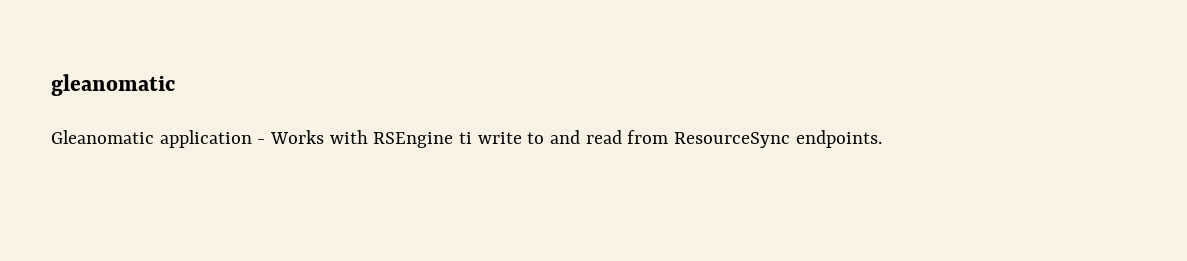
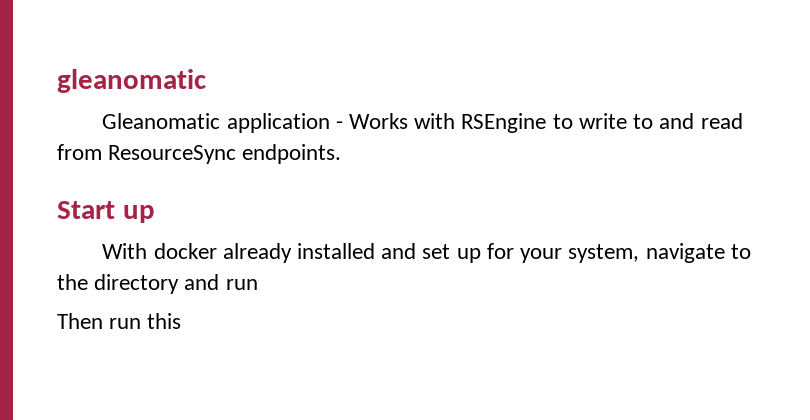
- Gleanomatic application - Works with RSEngine ti write to and read from ResourceSync endpoints.
+ Gleanomatic application - Works with RSEngine to write to and read from ResourceSync endpoints.
+ Start up
+ With docker already installed and set up for your system, navigate to the directory and run
+ Then run this

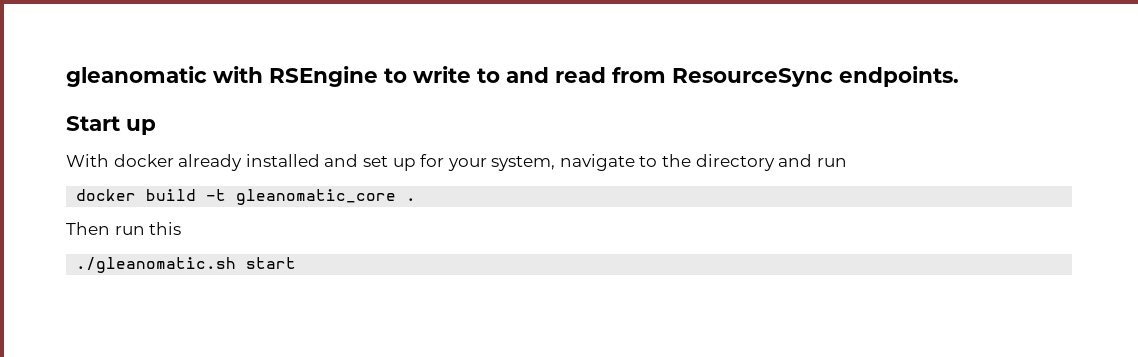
- gleanomatic
- Gleanomatic application - Works with RSEngine to write to and read from ResourceSync endpoints.
+ gleanomatic with RSEngine to write to and read from ResourceSync endpoints.
+ docker build -t gleanomatic_core .
+ ./gleanomatic.sh start

